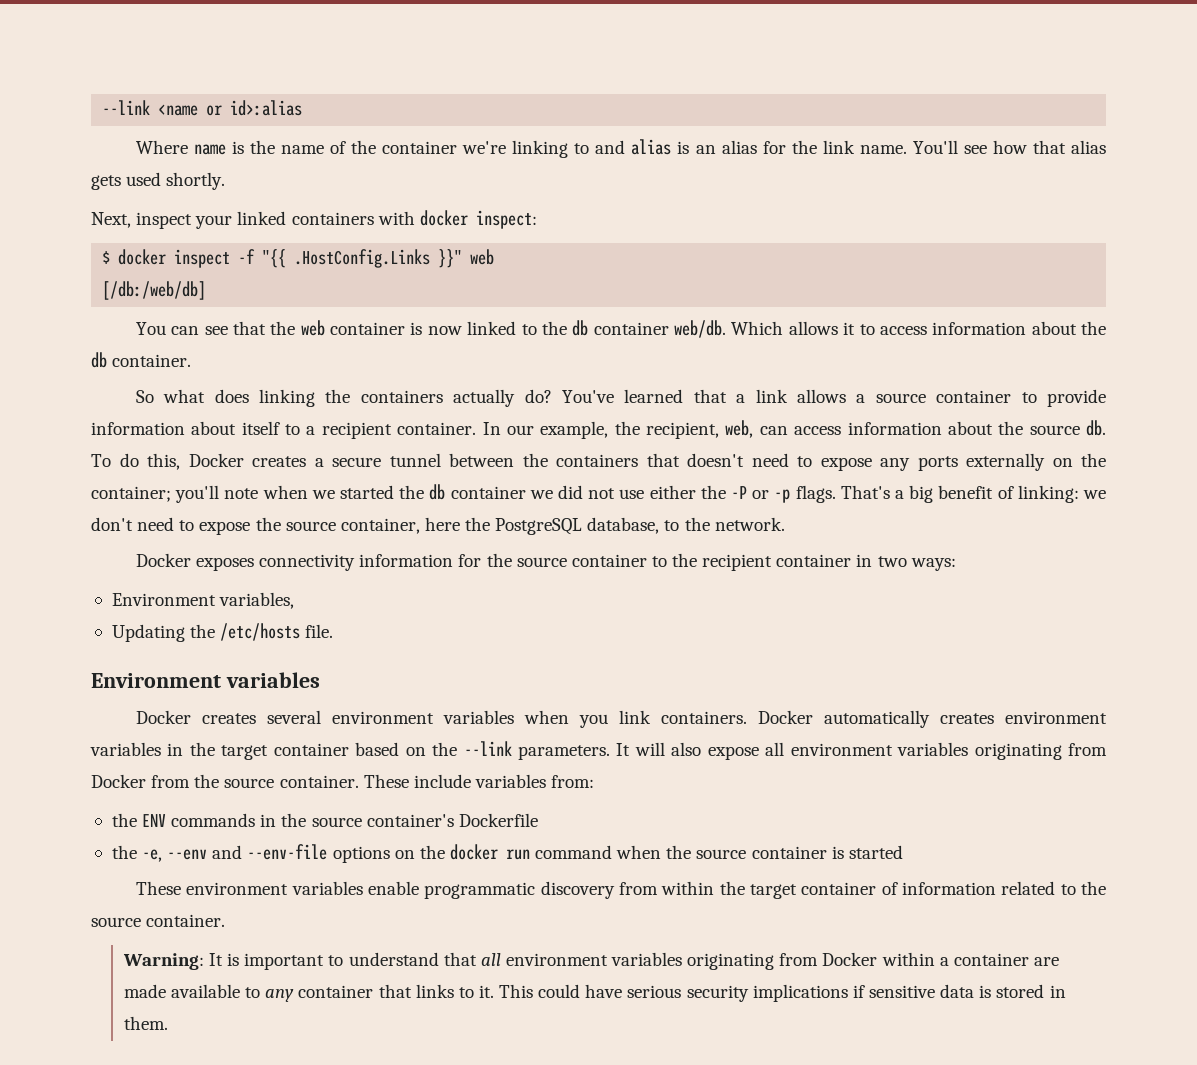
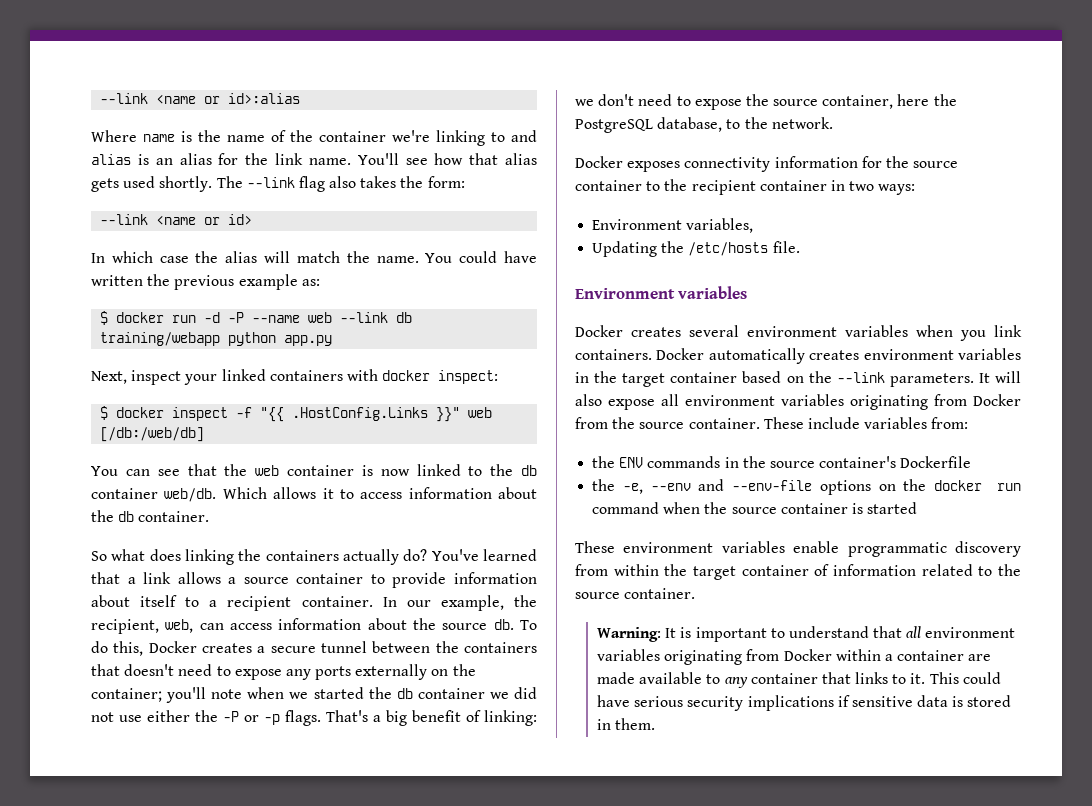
+ The --link flag also takes the form:
+ --link <name or id>
+ In which case the alias will match the name. You could have written the previous example as:
+ $ docker run -d -P --name web --link db training/webapp python app.py

